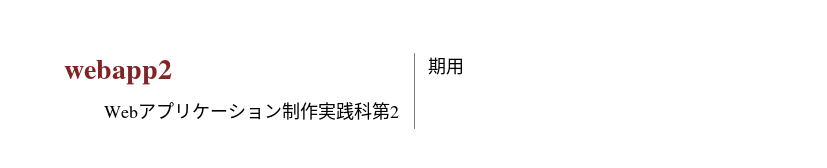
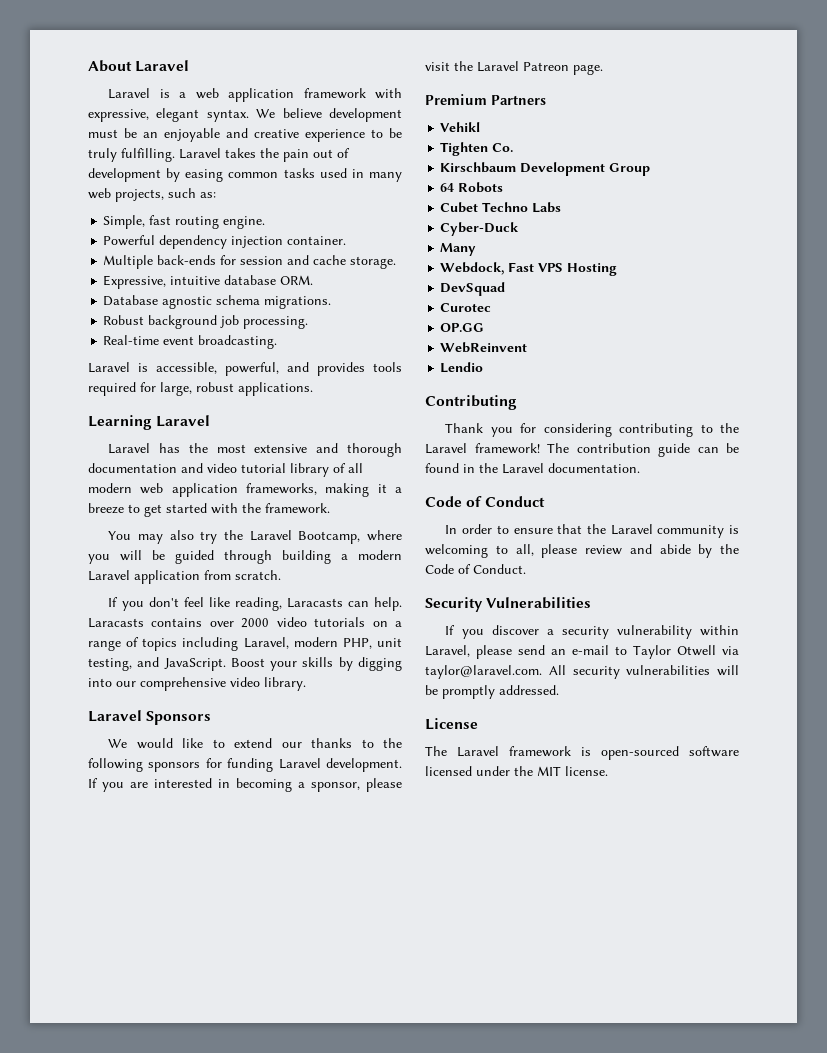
- webapp2
- Webアプリケーション制作実践科第2期用
+ About Laravel
+ Laravel is a web application framework with expressive, elegant syntax. We believe development must be an enjoyable and creative experience to be truly fulfilling. Laravel takes the pain out of development by easing common tasks used in many web projects, such as:
+ Simple, fast routing engine.
+ Powerful dependency injection container.
+ Multiple back-ends for session and cache storage.
+ Expressive, intuitive database ORM.
+ Database agnostic schema migrations.
+ Robust background job processing.
+ Real-time event broadcasting.
+ Laravel is accessible, powerful, and provides tools required for large, robust applications.
+ Learning Laravel
+ Laravel has the most extensive and thorough documentation and video tutorial library of all modern web application frameworks, making it a breeze to get started with the framework.
+ You may also try the Laravel Bootcamp, where you will be guided through building a modern Laravel application from scratch.
+ If you don't feel like reading, Laracasts can help. Laracasts contains over 2000 video tutorials on a range of topics including Laravel, modern PHP, unit testing, and JavaScript. Boost your skills by digging into our comprehensive video library.
+ Laravel Sponsors
+ We would like to extend our thanks to the following sponsors for funding Laravel development. If you are interested in becoming a sponsor, please visit the Laravel Patreon page.
+ Premium Partners
+ Vehikl
+ Tighten Co.
+ Kirschbaum Development Group
+ 64 Robots
+ Cubet Techno Labs
+ Cyber-Duck
+ Many
+ Webdock, Fast VPS Hosting
+ DevSquad
+ Curotec
+ OP.GG
+ WebReinvent
+ Lendio
+ Contributing
+ Thank you for considering contributing to the Laravel framework! The contribution guide can be found in the Laravel documentation.
+ Code of Conduct
+ In order to ensure that the Laravel community is welcoming to all, please review and abide by the Code of Conduct.
+ Security Vulnerabilities
+ If you discover a security vulnerability within Laravel, please send an e-mail to Taylor Otwell via taylor@laravel.com. All security vulnerabilities will be promptly addressed.
+ License
+ The Laravel framework is open-sourced software licensed under the MIT license.

